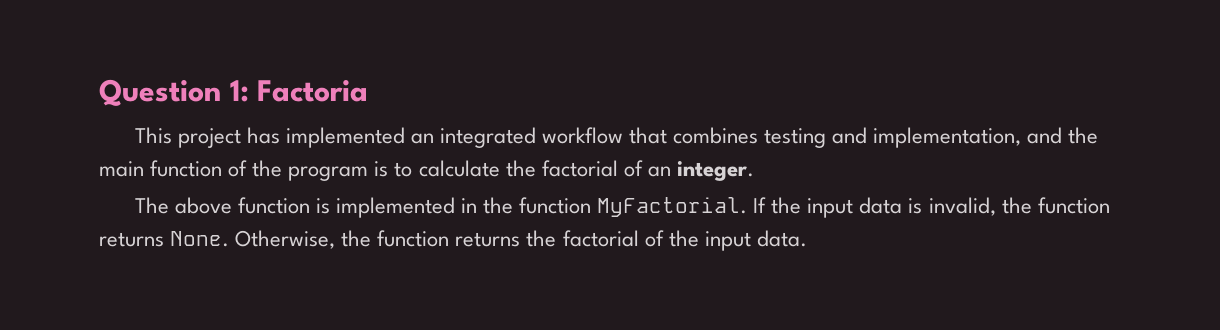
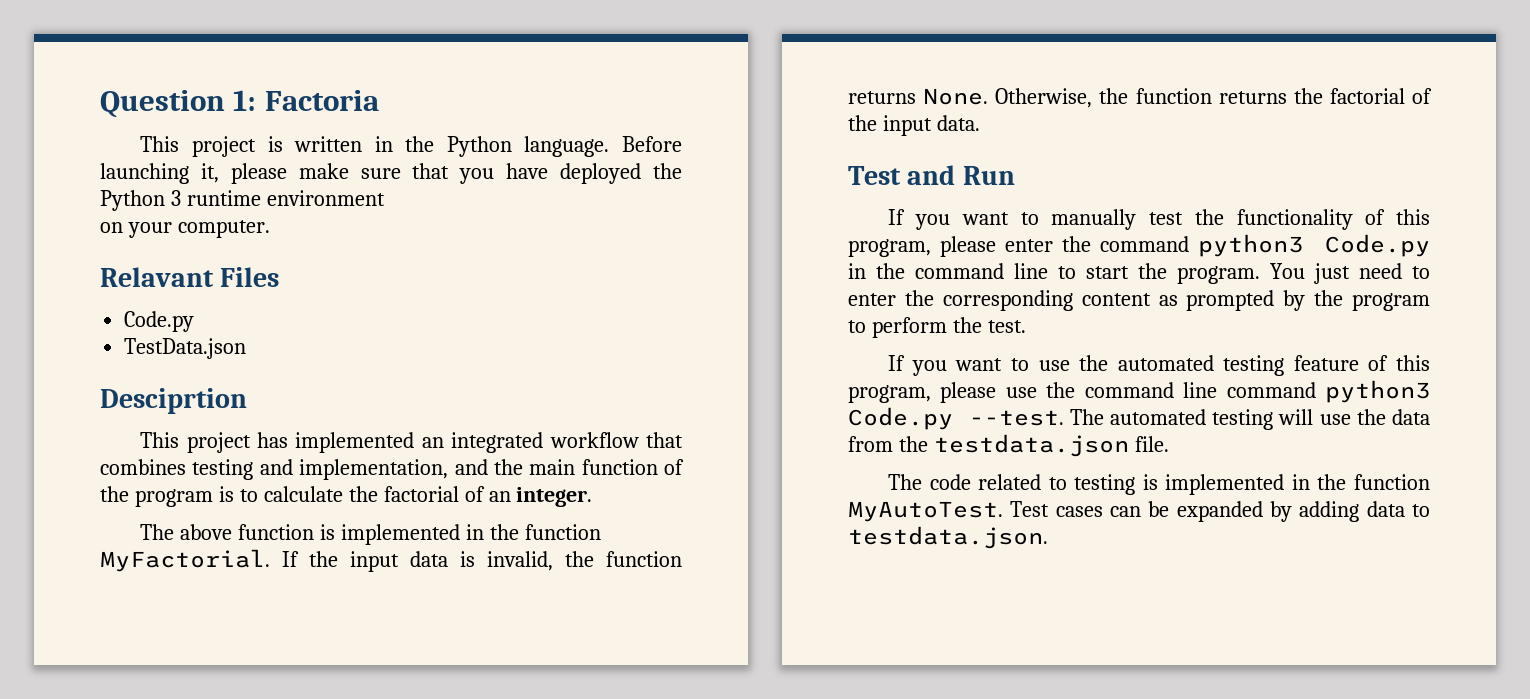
+ This project is written in the Python language. Before launching it, please make sure that you have deployed the Python 3 runtime environment
+ on your computer.
+ Relavant Files
+ Code.py
+ TestData.json
+ Desciprtion
+ Test and Run
+ If you want to manually test the functionality of this program, please enter the command python3 Code.py in the command line to start the program. You just need to enter the corresponding content as prompted by the program to perform the test.
+ If you want to use the automated testing feature of this program, please use the command line command python3 Code.py --test. The automated testing will use the data from the testdata.json file.
+ The code related to testing is implemented in the function MyAutoTest. Test cases can be expanded by adding data to testdata.json.

